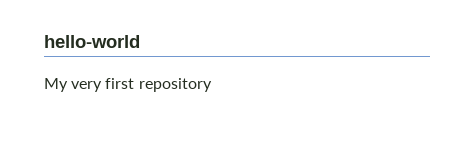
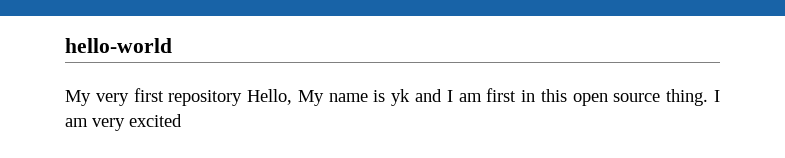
- My very first repository
+ My very first repository Hello, My name is yk and I am first in this open source thing. I am very excited

